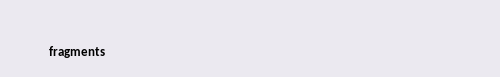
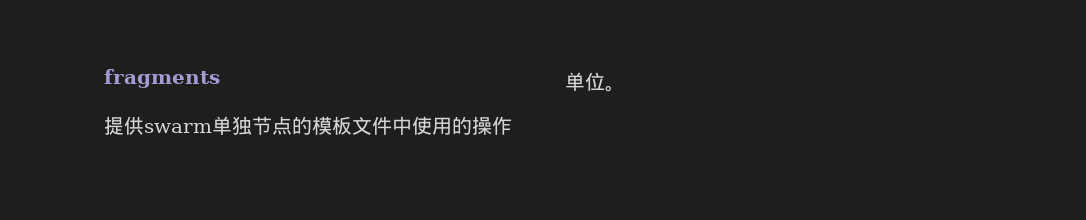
+ 提供swarm单独节点的模板文件中使用的操作单位。

